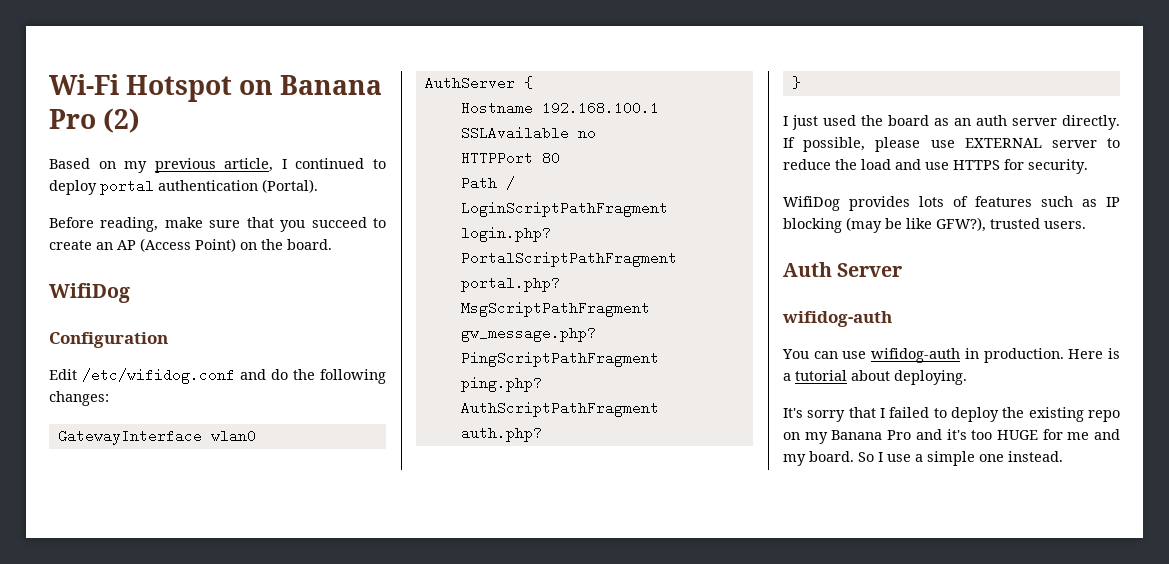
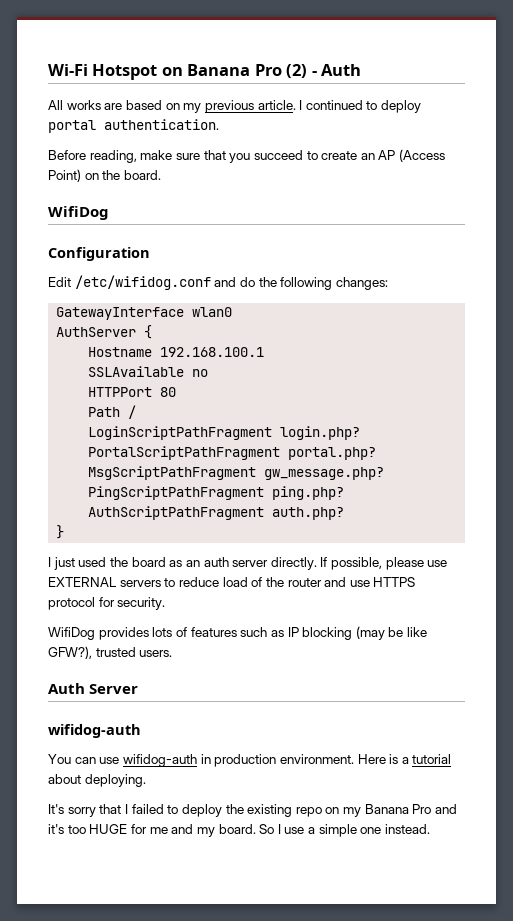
- Wi-Fi Hotspot on Banana Pro (2)
- Based on my previous article, I continued to deploy portal authentication (Portal).
+ Wi-Fi Hotspot on Banana Pro (2) - Auth
+ All works are based on my previous article. I continued to deploy portal authentication.
- If possible, please use EXTERNAL server to reduce the load and use HTTPS for security.
+ If possible, please use EXTERNAL servers to reduce load of the router and use HTTPS protocol for security.
- You can use wifidog-auth in production.
+ You can use wifidog-auth in production environment.

